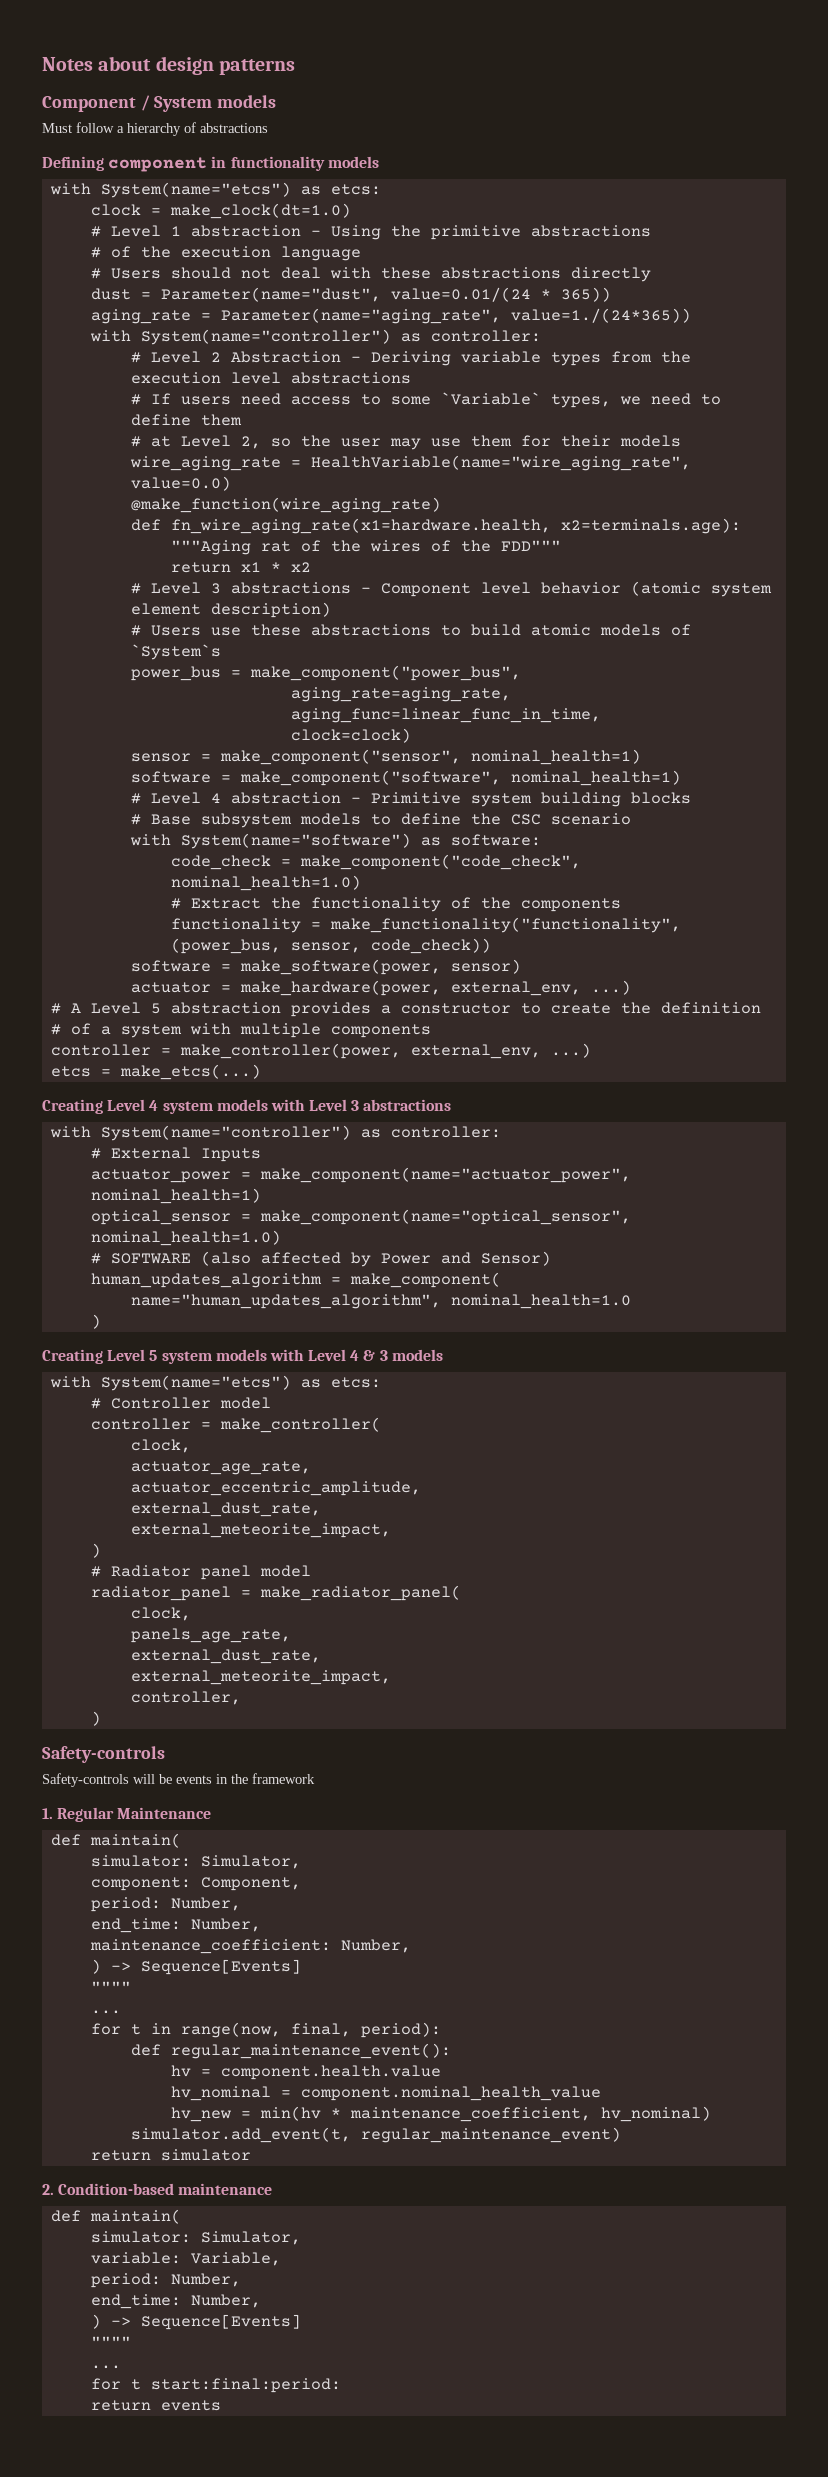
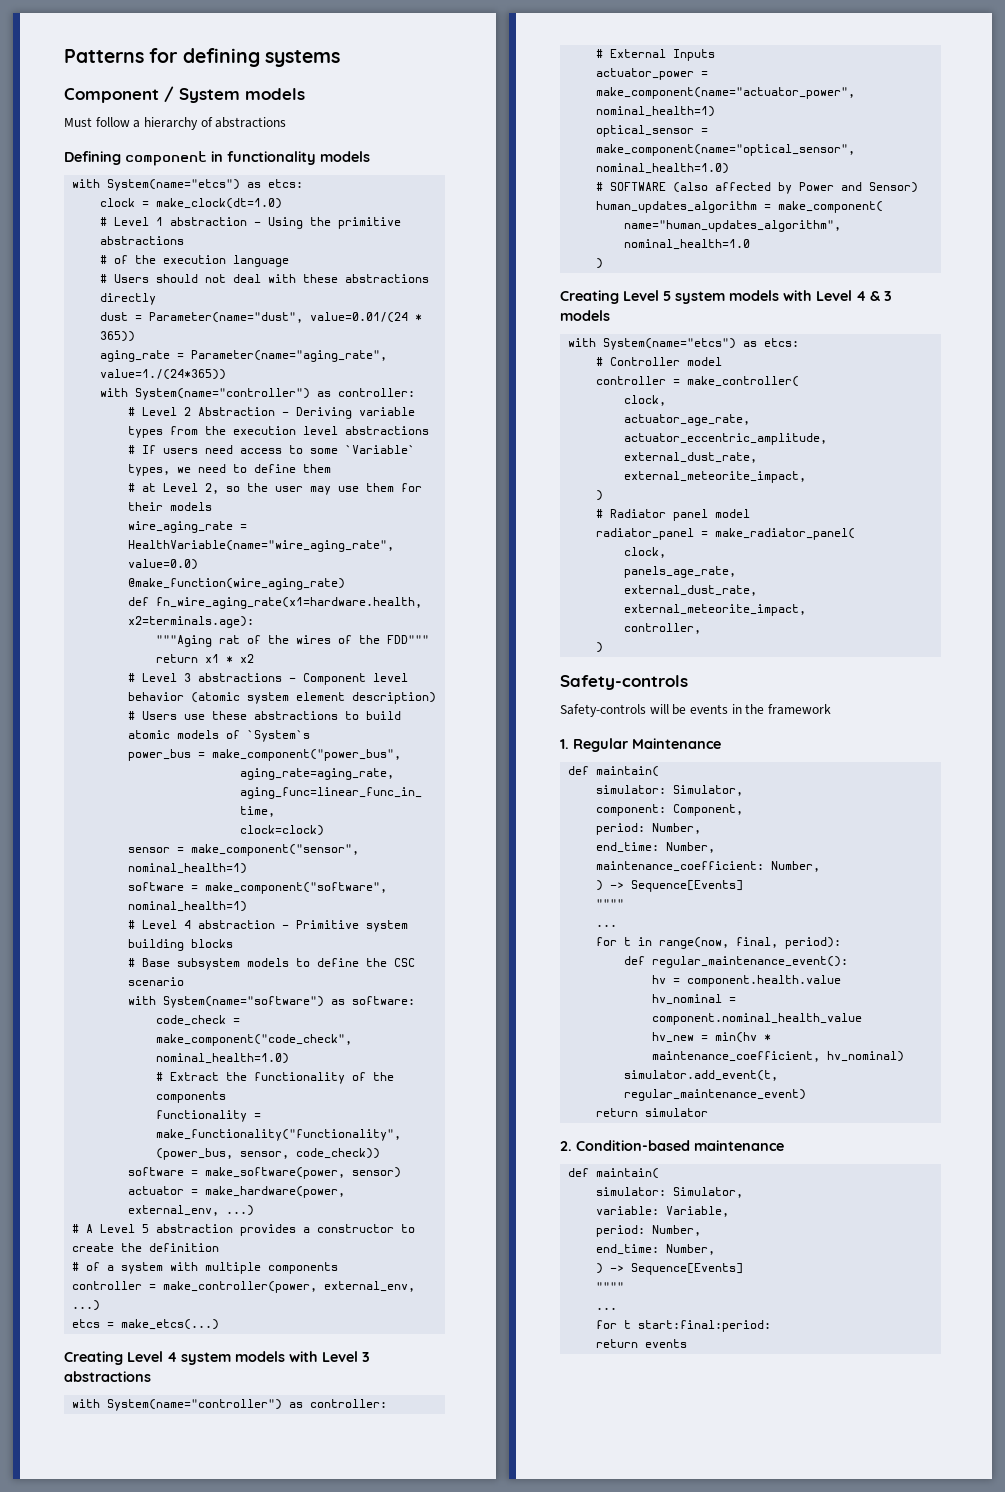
- Notes about design patterns
+ Patterns for defining systems

